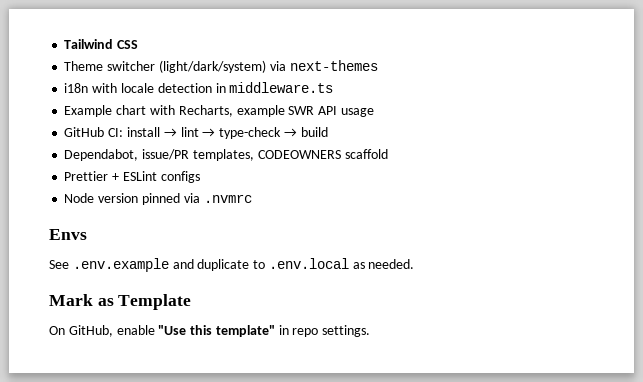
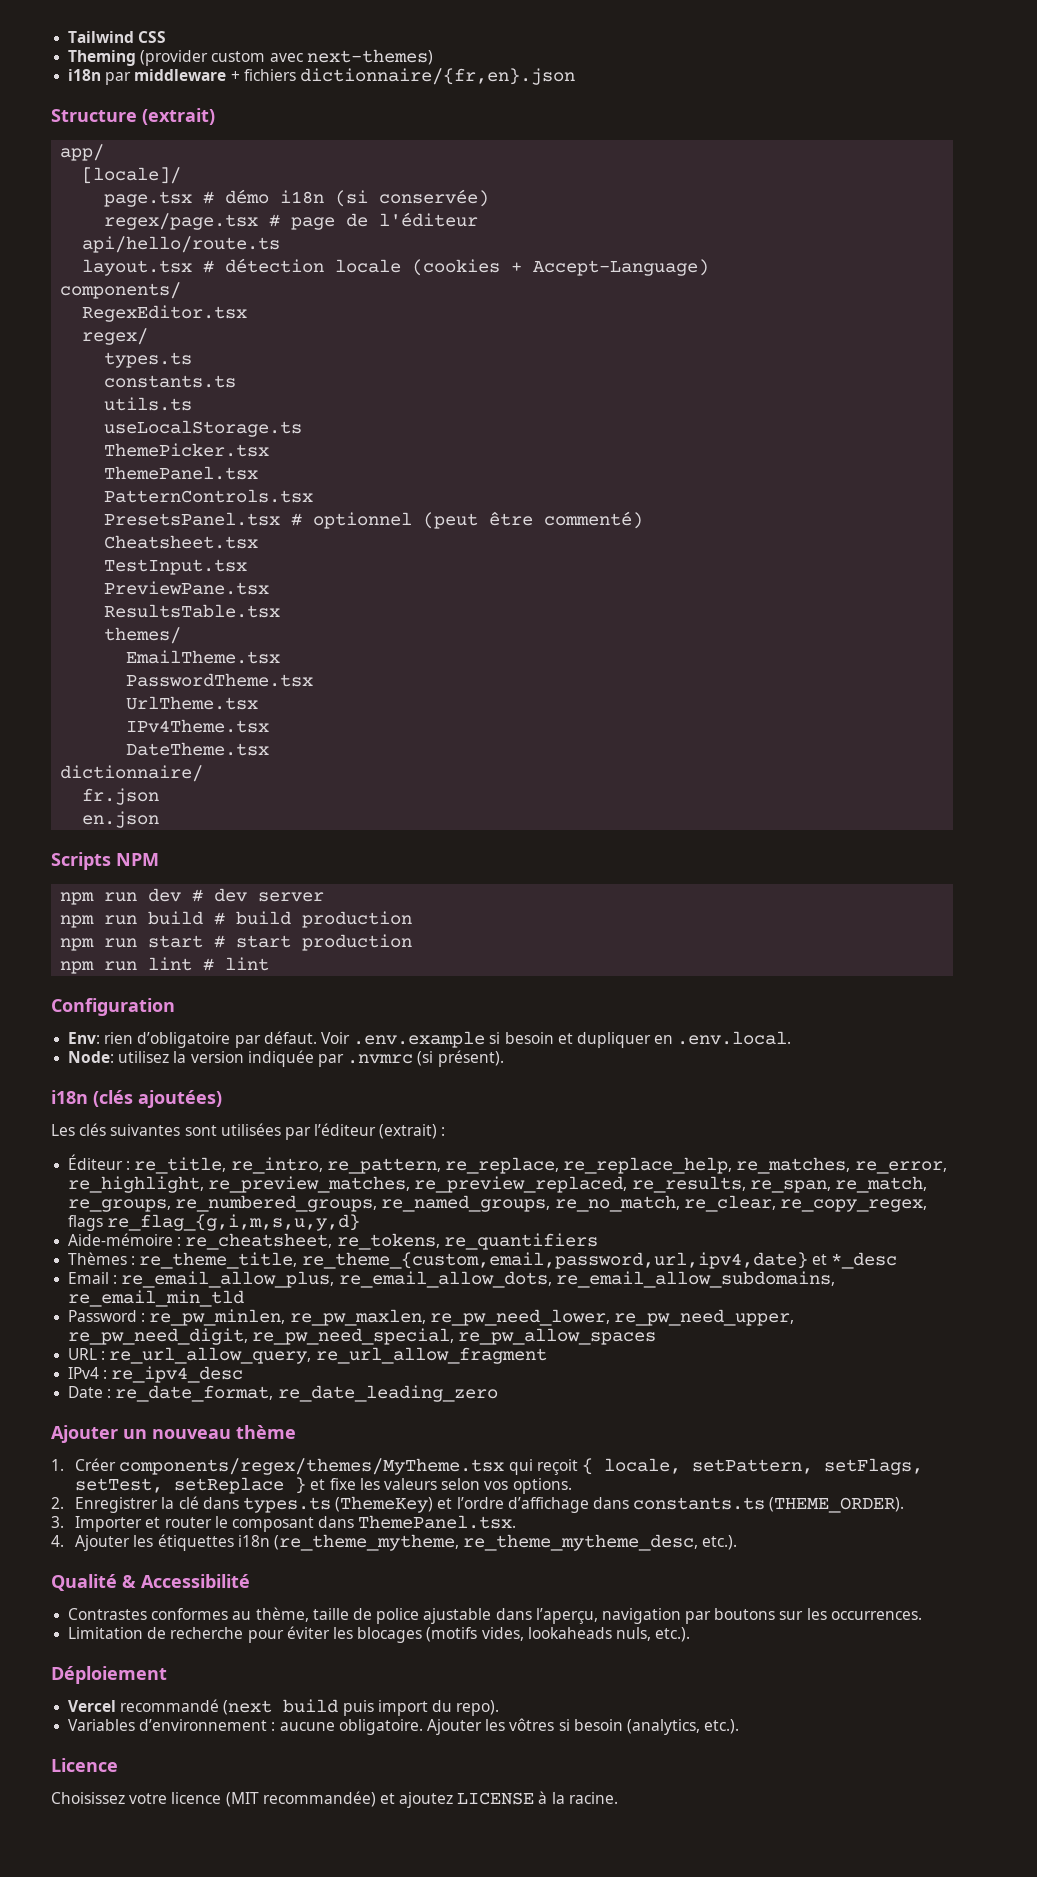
- Theme switcher (light/dark/system) via next-themes
- i18n with locale detection in middleware.ts
- Example chart with Recharts, example SWR API usage
- GitHub CI: install → lint → type-check → build
- Dependabot, issue/PR templates, CODEOWNERS scaffold
- Prettier + ESLint configs
- Node version pinned via .nvmrc
- Envs
- See .env.example and duplicate to .env.local as needed.
- Mark as Template
- On GitHub, enable "Use this template" in repo settings.
+ Theming (provider custom avec next-themes)
+ i18n par middleware + fichiers dictionnaire/{fr,en}.json
+ Structure (extrait)
+ app/
+ [locale]/
+ page.tsx # démo i18n (si conservée)
+ regex/page.tsx # page de l'éditeur
+ api/hello/route.ts
+ layout.tsx # détection locale (cookies + Accept-Language)
+ components/
+ RegexEditor.tsx
+ regex/
+ types.ts
+ constants.ts
+ utils.ts
+ useLocalStorage.ts
+ ThemePicker.tsx
+ ThemePanel.tsx
+ PatternControls.tsx
+ PresetsPanel.tsx # optionnel (peut être commenté)
+ Cheatsheet.tsx
+ TestInput.tsx
+ PreviewPane.tsx
+ ResultsTable.tsx
+ themes/
+ EmailTheme.tsx
+ PasswordTheme.tsx
+ UrlTheme.tsx
+ IPv4Theme.tsx
+ DateTheme.tsx
+ dictionnaire/
+ fr.json
+ en.json
+ Scripts NPM
+ npm run dev # dev server
+ npm run build # build production
+ npm run start # start production
+ npm run lint # lint
+ Configuration
+ Env: rien d’obligatoire par défaut. Voir .env.example si besoin et dupliquer en .env.local.
+ Node: utilisez la version indiquée par .nvmrc (si présent).
+ i18n (clés ajoutées)
+ Les clés suivantes sont utilisées par l’éditeur (extrait) :
+ Éditeur : re_title, re_intro, re_pattern, re_replace, re_replace_help, re_matches, re_error, re_highlight, re_preview_matches, re_preview_replaced, re_results, re_span, re_match, re_groups, re_numbered_groups, re_named_groups, re_no_match, re_clear, re_copy_regex, flags re_flag_{g,i,m,s,u,y,d}
+ Aide-mémoire : re_cheatsheet, re_tokens, re_quantifiers
+ Thèmes : re_theme_title, re_theme_{custom,email,password,url,ipv4,date} et *_desc
+ Email : re_email_allow_plus, re_email_allow_dots, re_email_allow_subdomains, re_email_min_tld
+ Password : re_pw_minlen, re_pw_maxlen, re_pw_need_lower, re_pw_need_upper, re_pw_need_digit, re_pw_need_special, re_pw_allow_spaces
+ URL : re_url_allow_query, re_url_allow_fragment
+ IPv4 : re_ipv4_desc
+ Date : re_date_format, re_date_leading_zero
+ Ajouter un nouveau thème
+ 1. Créer components/regex/themes/MyTheme.tsx qui reçoit { locale, setPattern, setFlags, setTest, setReplace } et fixe les valeurs selon vos options.
+ 2. Enregistrer la clé dans types.ts (ThemeKey) et l’ordre d’affichage dans constants.ts (THEME_ORDER).
+ 3. Importer et router le composant dans ThemePanel.tsx.
+ 4. Ajouter les étiquettes i18n (re_theme_mytheme, re_theme_mytheme_desc, etc.).
+ Qualité & Accessibilité
+ Contrastes conformes au thème, taille de police ajustable dans l’aperçu, navigation par boutons sur les occurrences.
+ Limitation de recherche pour éviter les blocages (motifs vides, lookaheads nuls, etc.).
+ Déploiement
+ Vercel recommandé (next build puis import du repo).
+ Variables d’environnement : aucune obligatoire. Ajouter les vôtres si besoin (analytics, etc.).
+ Licence
+ Choisissez votre licence (MIT recommandée) et ajoutez LICENSE à la racine.

